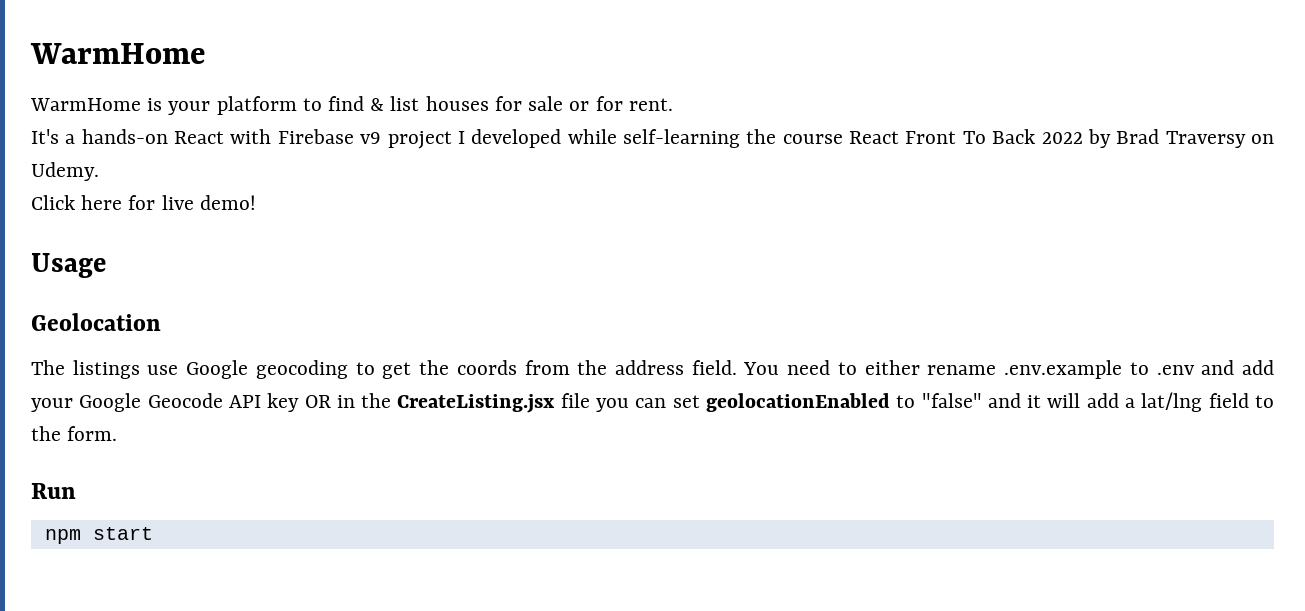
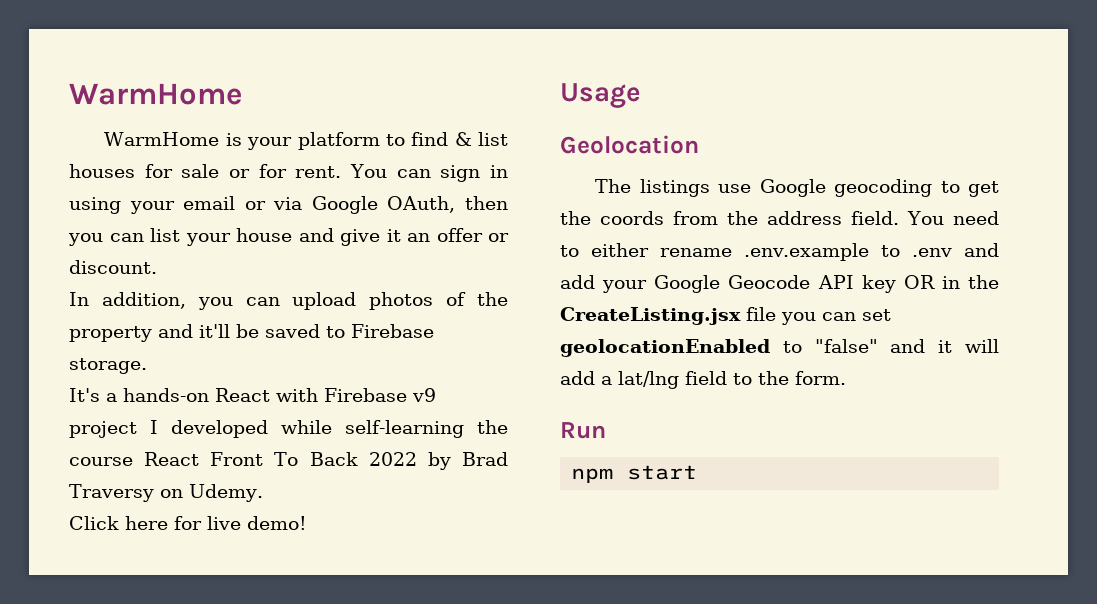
+ You can sign in using your email or via Google OAuth, then you can list your house and give it an offer or discount.
+ In addition, you can upload photos of the property and it'll be saved to Firebase storage.

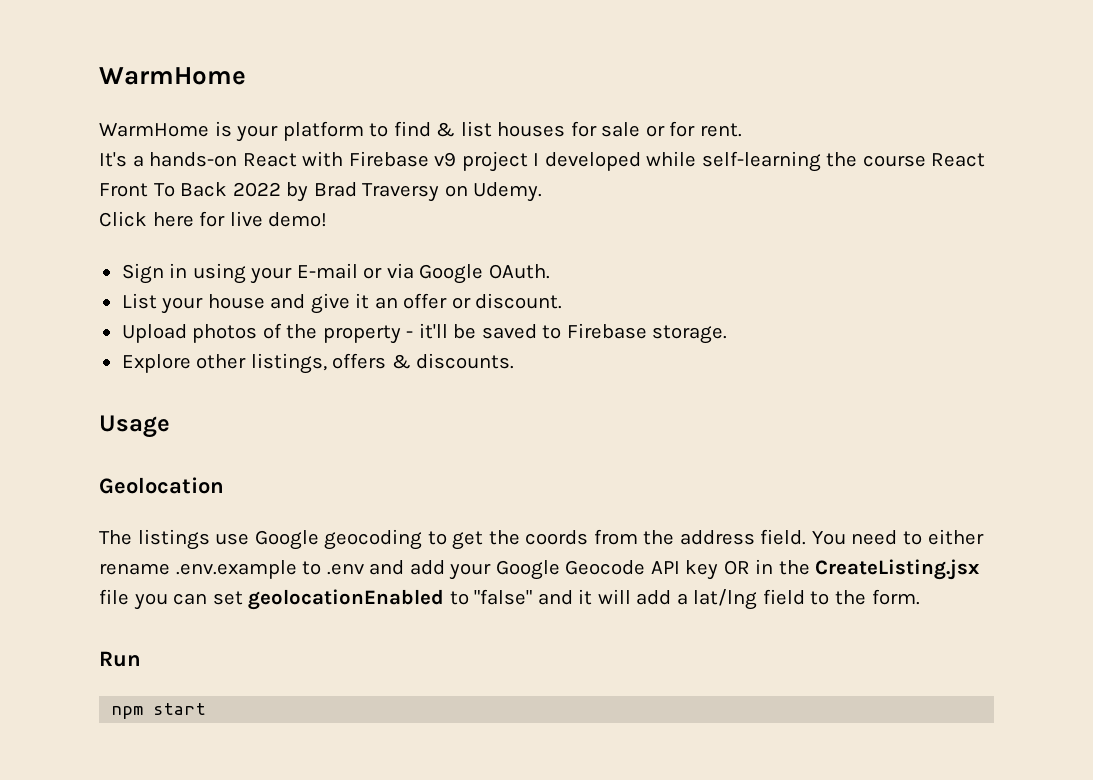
- You can sign in using your email or via Google OAuth, then you can list your house and give it an offer or discount.
- In addition, you can upload photos of the property and it'll be saved to Firebase storage.
+ Sign in using your E-mail or via Google OAuth.
+ List your house and give it an offer or discount.
+ Upload photos of the property - it'll be saved to Firebase storage.
+ Explore other listings, offers & discounts.

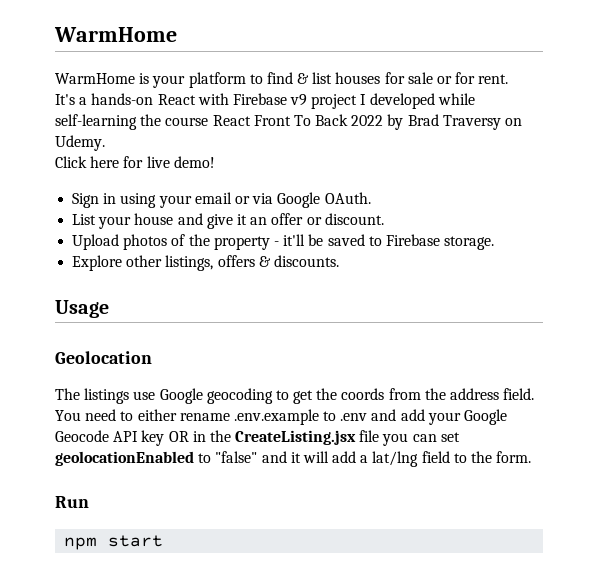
- Sign in using your E-mail or via Google OAuth.
+ Sign in using your email or via Google OAuth.

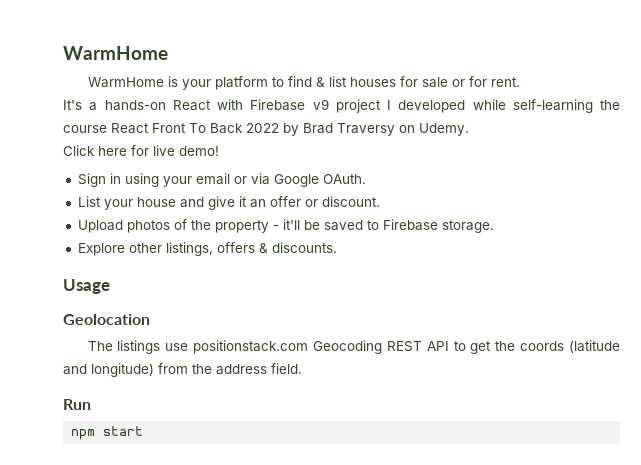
- The listings use Google geocoding to get the coords from the address field. You need to either rename .env.example to .env and add your Google Geocode API key OR in the CreateListing.jsx file you can set geolocationEnabled to "false" and it will add a lat/lng field to the form.
+ The listings use positionstack.com Geocoding REST API to get the coords (latitude and longitude) from the address field.

